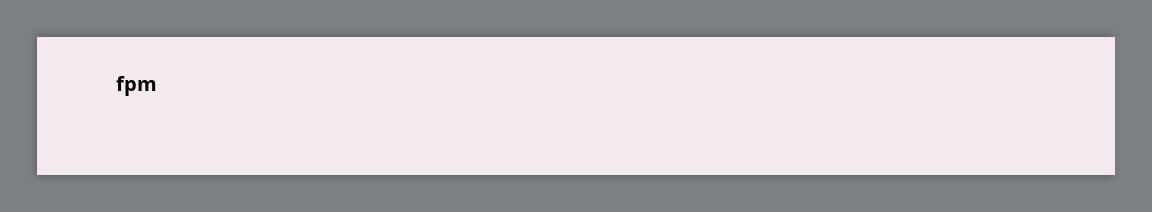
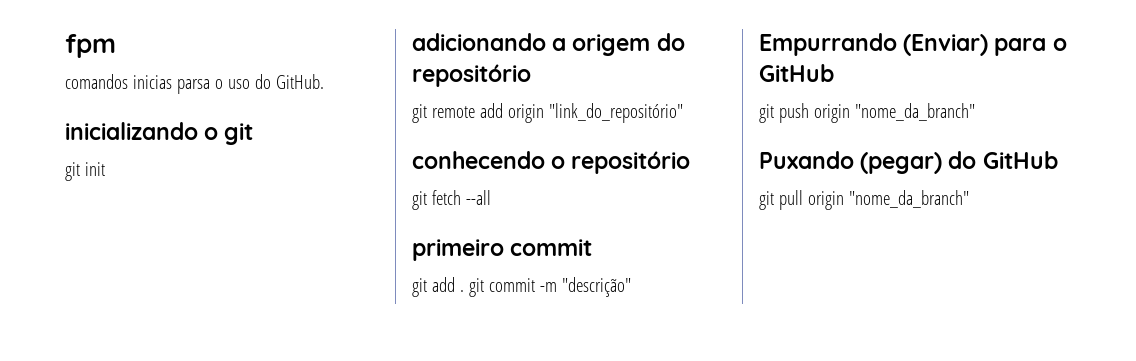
+ comandos inicias parsa o uso do GitHub.
+ inicializando o git
+ git init
+ adicionando a origem do repositório
+ git remote add origin "link_do_repositório"
+ conhecendo o repositório
+ git fetch --all
+ primeiro commit
+ git add . git commit -m "descrição"
+ Empurrando (Enviar) para o GitHub
+ git push origin "nome_da_branch"
+ Puxando (pegar) do GitHub
+ git pull origin "nome_da_branch"

